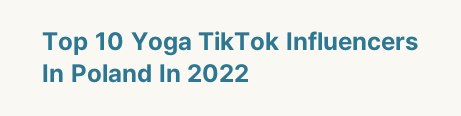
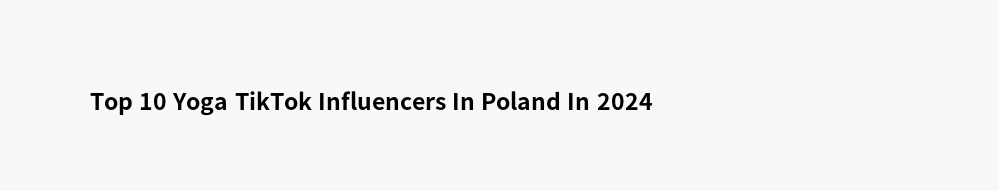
- Top 10 Yoga TikTok Influencers In Poland In 2022
+ Top 10 Yoga TikTok Influencers In Poland In 2024

